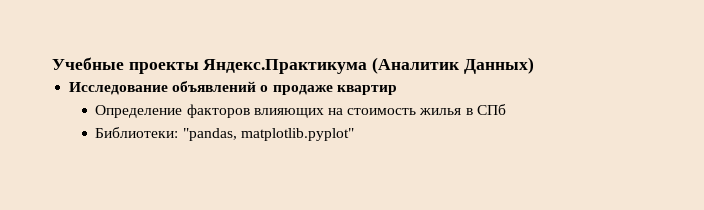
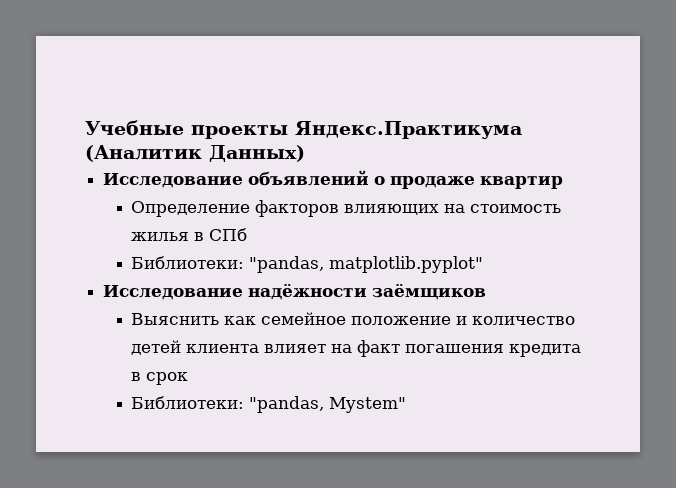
+ Исследование надёжности заёмщиков
+ Выяснить как семейное положение и количество детей клиента влияет на факт погашения кредита в срок
+ Библиотеки: "pandas, Mystem"

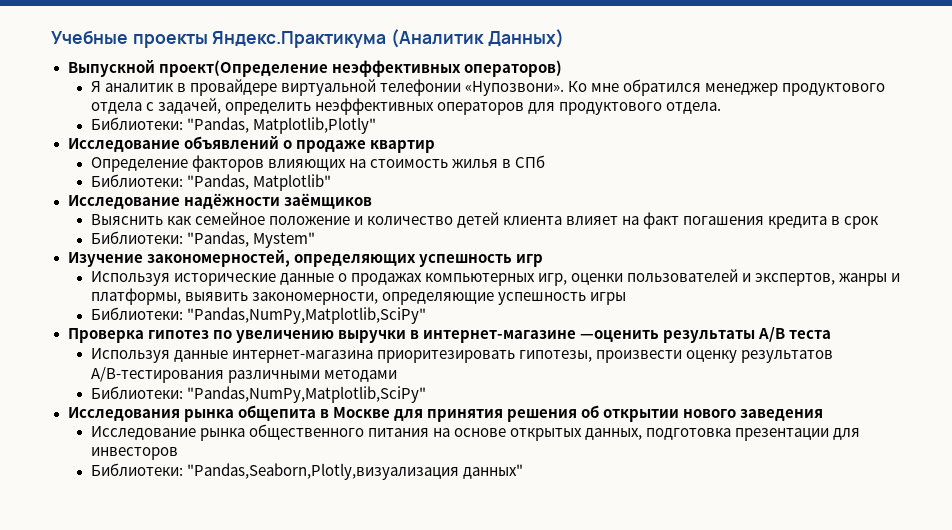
+ Выпускной проект(Определение неэффективных операторов)
+ Я аналитик в провайдере виртуальной телефонии «Нупозвони». Ко мне обратился менеджер продуктового отдела с задачей, определить неэффективных операторов для продуктового отдела.
+ Библиотеки: "Pandas, Matplotlib,Plotly"
- Библиотеки: "pandas, matplotlib.pyplot"
+ Библиотеки: "Pandas, Matplotlib"
- Библиотеки: "pandas, Mystem"
+ Библиотеки: "Pandas, Mystem"
+ Изучение закономерностей, определяющих успешность игр
+ Используя исторические данные о продажах компьютерных игр, оценки пользователей и экспертов, жанры и платформы, выявить закономерности, определяющие успешность игры
+ Библиотеки: "Pandas,NumPy,Matplotlib,SciPy"
+ Проверка гипотез по увеличению выручки в интернет-магазине —оценить результаты A/B теста
+ Используя данные интернет-магазина приоритезировать гипотезы, произвести оценку результатов A/B-тестирования различными методами
+ Библиотеки: "Pandas,NumPy,Matplotlib,SciPy"
+ Исследования рынка общепита в Москве для принятия решения об открытии нового заведения
+ Исследование рынка общественного питания на основе открытых данных, подготовка презентации для инвесторов
+ Библиотеки: "Pandas,Seaborn,Plotly,визуализация данных"

